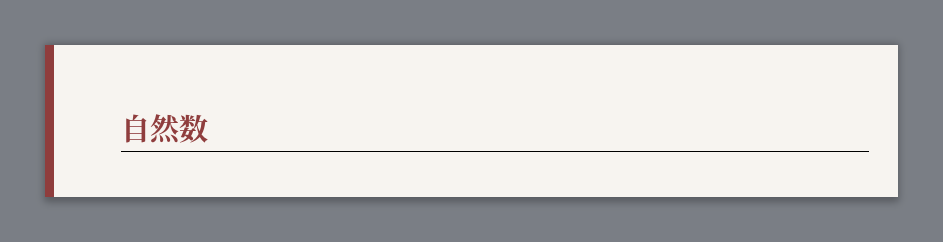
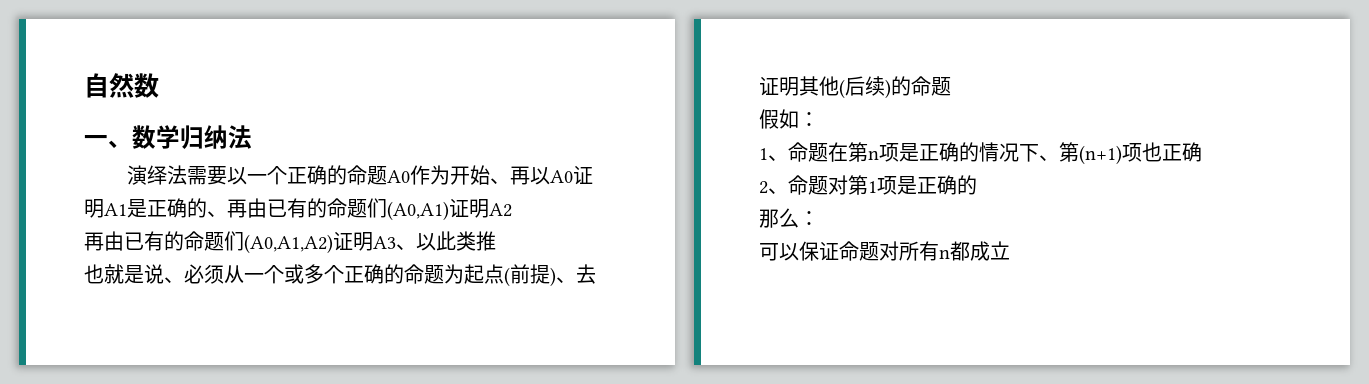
+ 一、数学归纳法
+ 演绎法需要以一个正确的命题A0作为开始、再以A0证明A1是正确的、再由已有的命题们(A0,A1)证明A2
+ 再由已有的命题们(A0,A1,A2)证明A3、以此类推
+ 也就是说、必须从一个或多个正确的命题为起点(前提)、去证明其他(后续)的命题
+ 假如：
+ 1、命题在第n项是正确的情况下、第(n+1)项也正确
+ 2、命题对第1项是正确的
+ 那么：
+ 可以保证命题对所有n都成立

